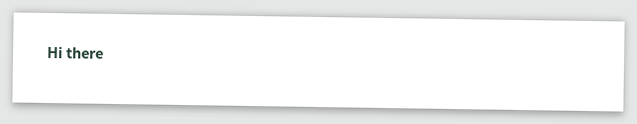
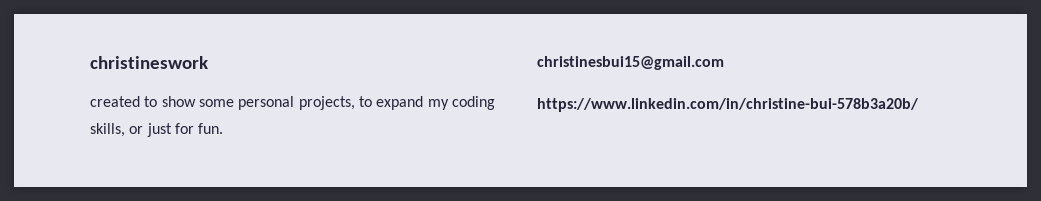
- Hi there
+ christineswork
+ created to show some personal projects, to expand my coding skills, or just for fun.
+ christinesbui15@gmail.com
+ https://www.linkedin.com/in/christine-bui-578b3a20b/

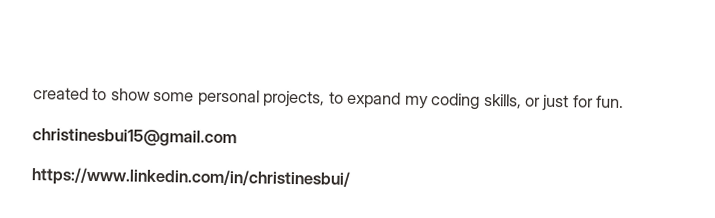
- christineswork
- https://www.linkedin.com/in/christine-bui-578b3a20b/
+ https://www.linkedin.com/in/christinesbui/

